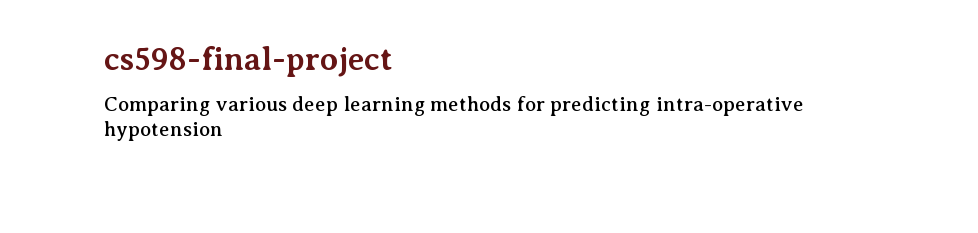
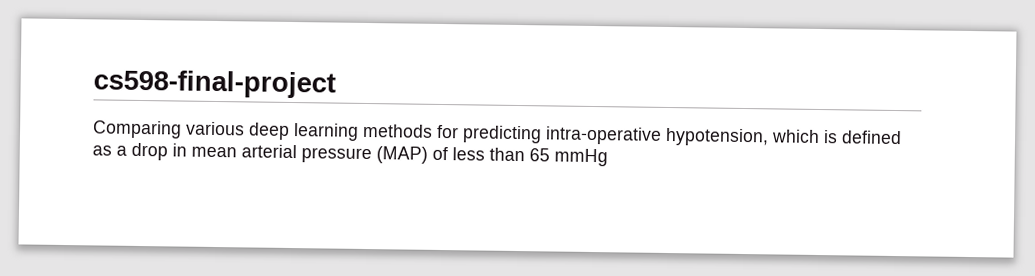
- Comparing various deep learning methods for predicting intra-operative hypotension
+ Comparing various deep learning methods for predicting intra-operative hypotension, which is defined as a drop in mean arterial pressure (MAP) of less than 65 mmHg

